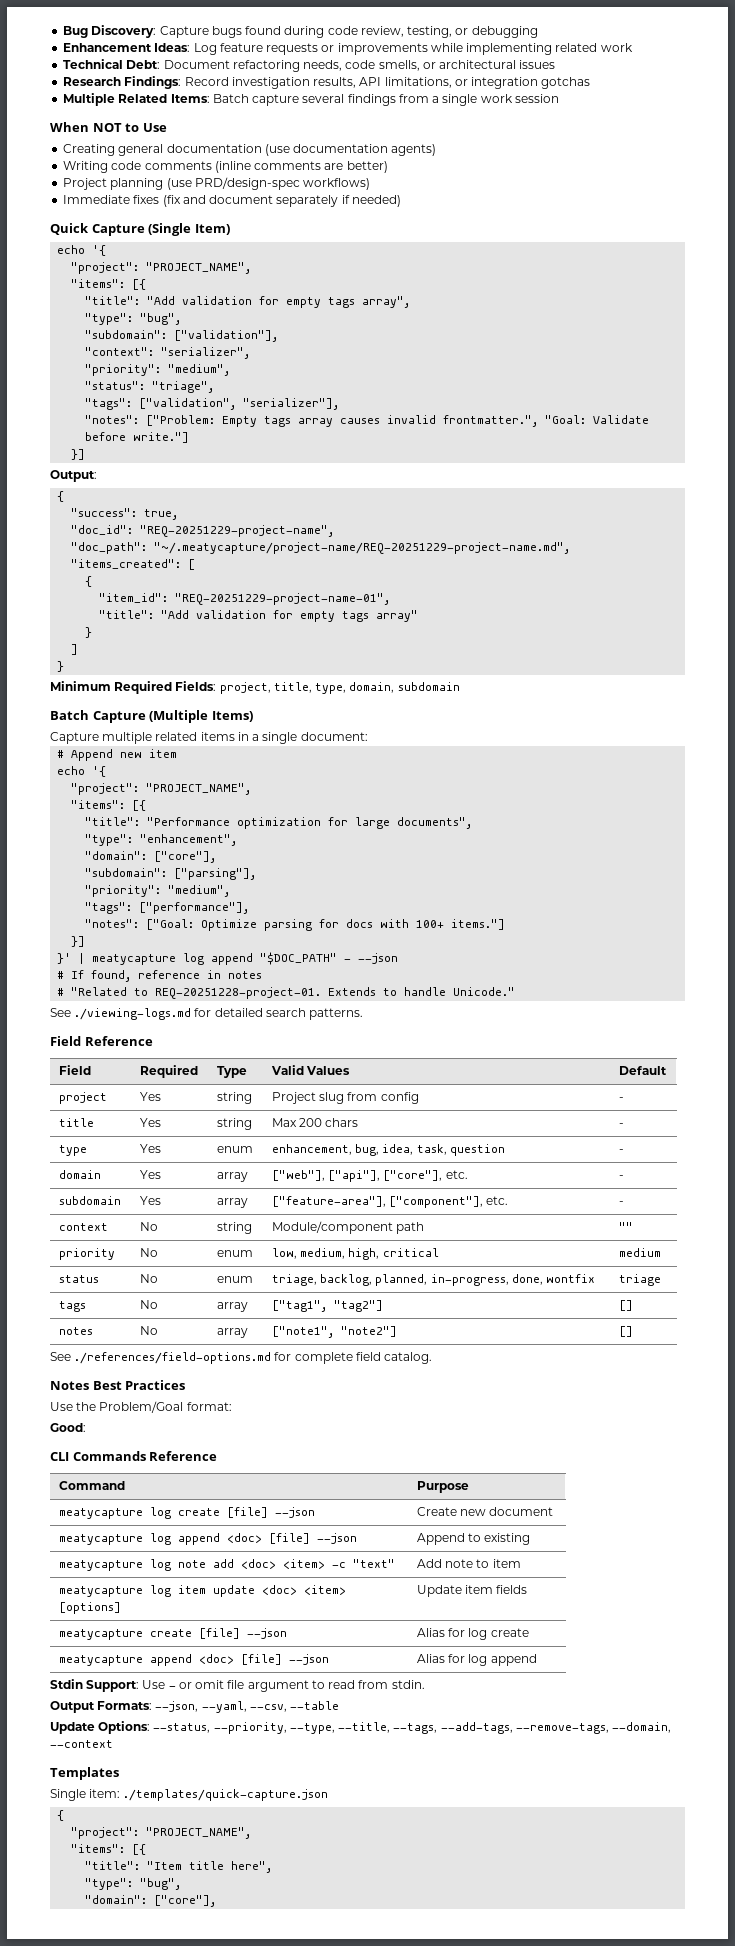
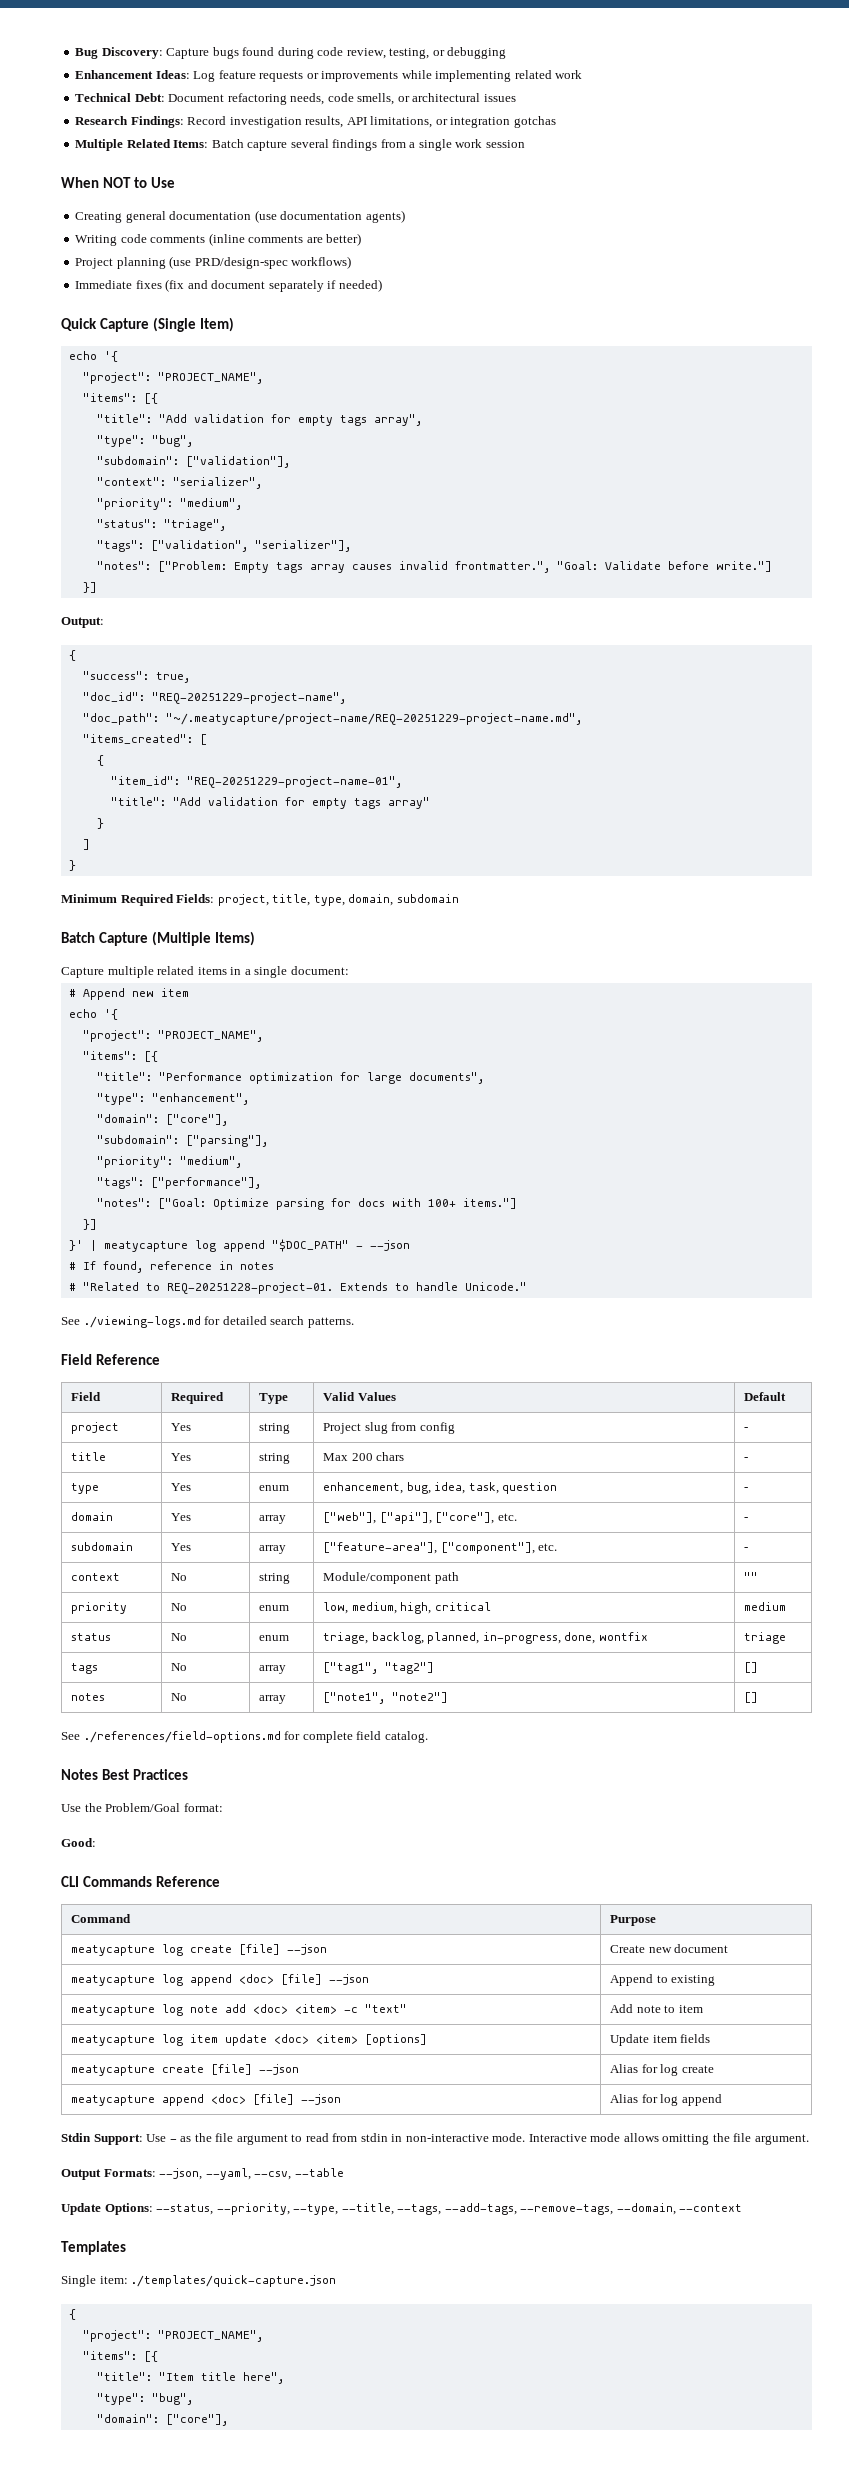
- Stdin Support: Use - or omit file argument to read from stdin.
+ Stdin Support: Use - as the file argument to read from stdin in non-interactive mode. Interactive mode allows omitting the file argument.

